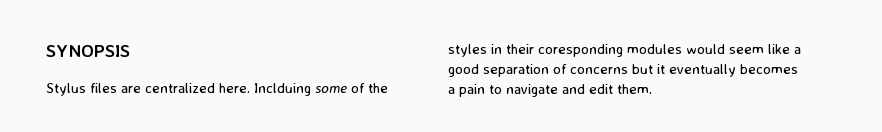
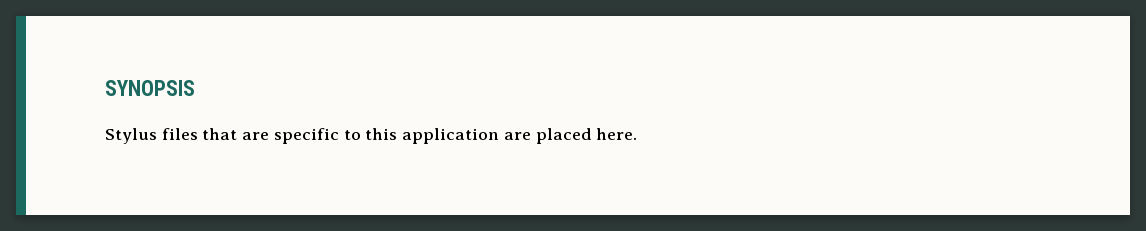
- Stylus files are centralized here. Inclduing some of the styles in their coresponding modules would seem like a good separation of concerns but it eventually becomes a pain to navigate and edit them.
+ Stylus files that are specific to this application are placed here.

